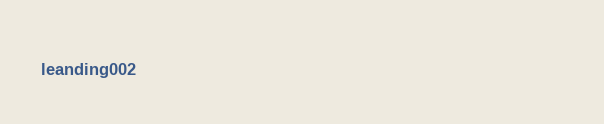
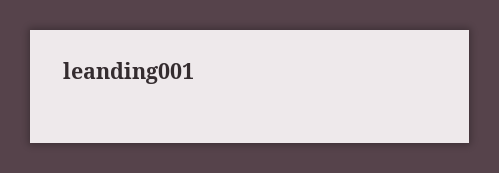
- leanding002
+ leanding001

